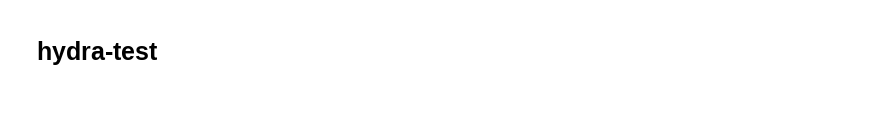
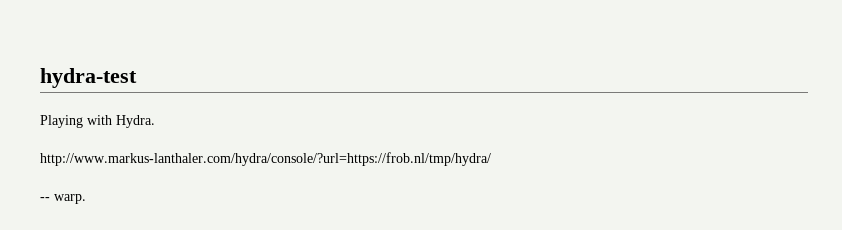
+ Playing with Hydra.
+ http://www.markus-lanthaler.com/hydra/console/?url=https://frob.nl/tmp/hydra/
+ -- warp.

